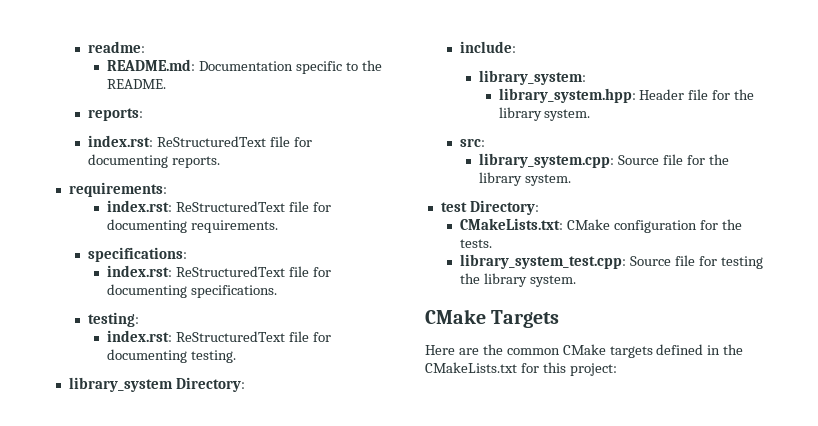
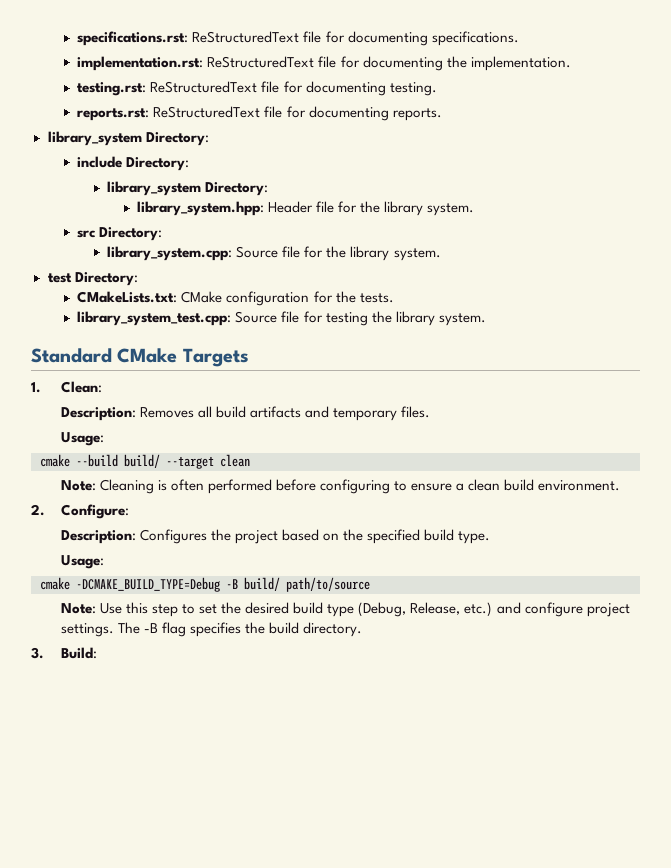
- readme:
- README.md: Documentation specific to the README.
- reports:
- index.rst: ReStructuredText file for documenting reports.
- requirements:
- index.rst: ReStructuredText file for documenting requirements.
- specifications:
- index.rst: ReStructuredText file for documenting specifications.
- testing:
- index.rst: ReStructuredText file for documenting testing.
+ specifications.rst: ReStructuredText file for documenting specifications.
+ implementation.rst: ReStructuredText file for documenting the implementation.
+ testing.rst: ReStructuredText file for documenting testing.
+ reports.rst: ReStructuredText file for documenting reports.
  library_system Directory:
- include:
- library_system:
+ include Directory:
+ library_system Directory:
- src:
+ src Directory:
- CMake Targets
+ Standard CMake Targets
- Here are the common CMake targets defined in the CMakeLists.txt for this project:
+ 1. Clean:
+ Description: Removes all build artifacts and temporary files.
+ Usage:
+ cmake --build build/ --target clean
+ Note: Cleaning is often performed before configuring to ensure a clean build environment.
+ 2. Configure:
+ Description: Configures the project based on the specified build type.
+ Usage:
+ cmake -DCMAKE_BUILD_TYPE=Debug -B build/ path/to/source
+ Note: Use this step to set the desired build type (Debug, Release, etc.) and configure project settings. The -B flag specifies the build directory.
+ 3. Build:

